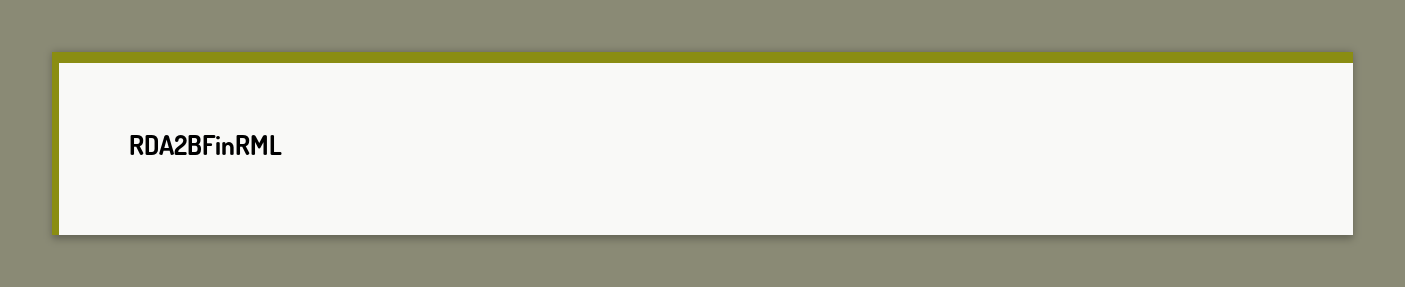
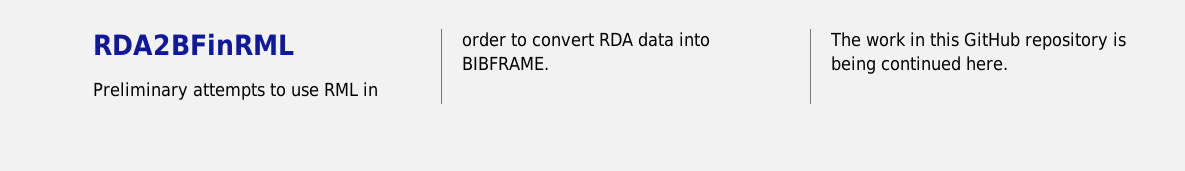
+ Preliminary attempts to use RML in order to convert RDA data into BIBFRAME.
+ The work in this GitHub repository is being continued here.

